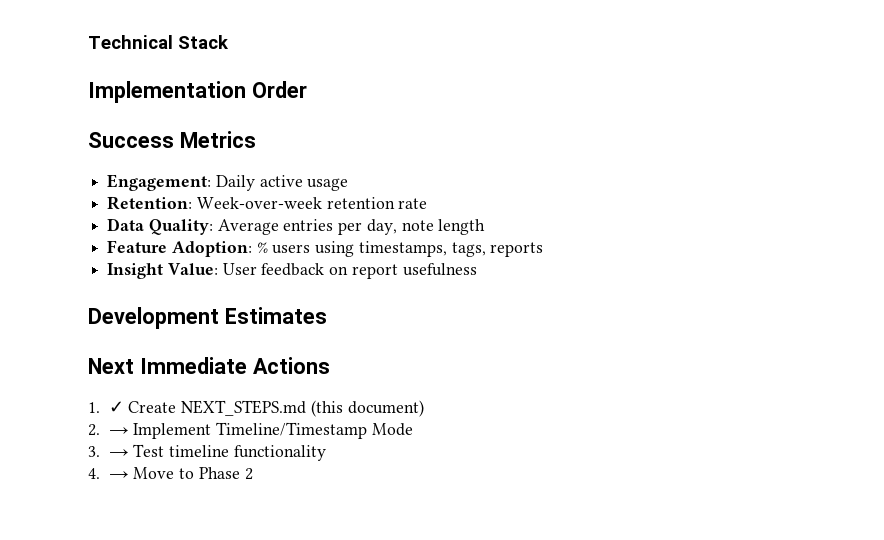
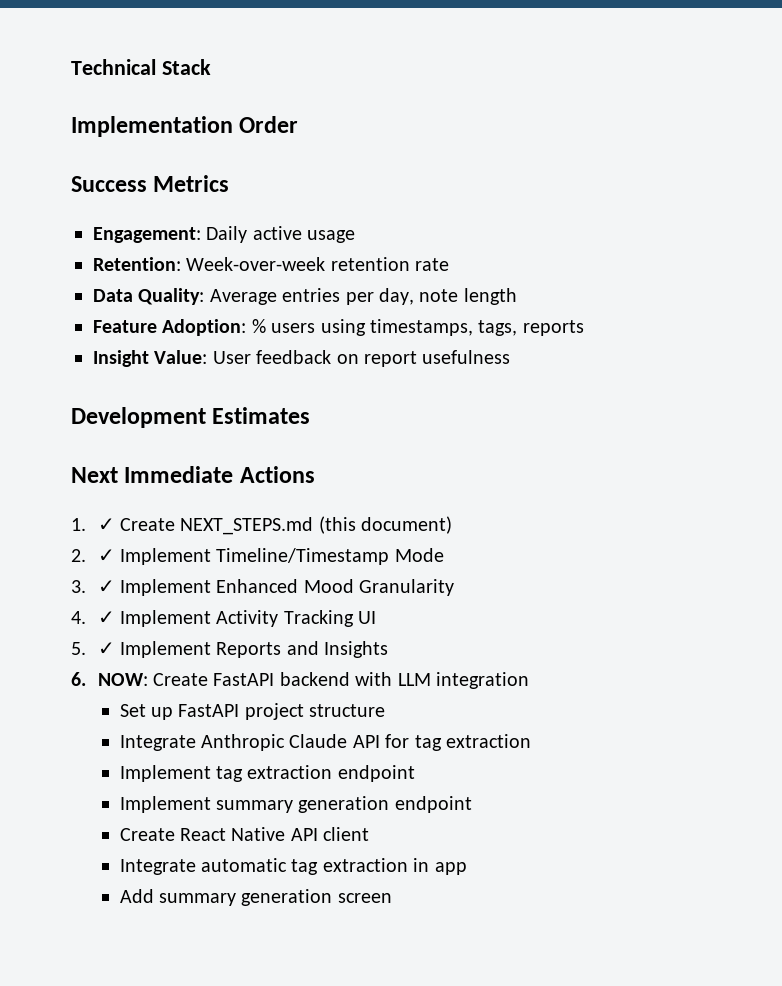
- 2. → Implement Timeline/Timestamp Mode
+ 2. ✓ Implement Timeline/Timestamp Mode
- 3. → Test timeline functionality
- 4. → Move to Phase 2
+ 3. ✓ Implement Enhanced Mood Granularity
+ 4. ✓ Implement Activity Tracking UI
+ 5. ✓ Implement Reports and Insights
+ 6. NOW: Create FastAPI backend with LLM integration
+ Set up FastAPI project structure
+ Integrate Anthropic Claude API for tag extraction
+ Implement tag extraction endpoint
+ Implement summary generation endpoint
+ Create React Native API client
+ Integrate automatic tag extraction in app
+ Add summary generation screen

